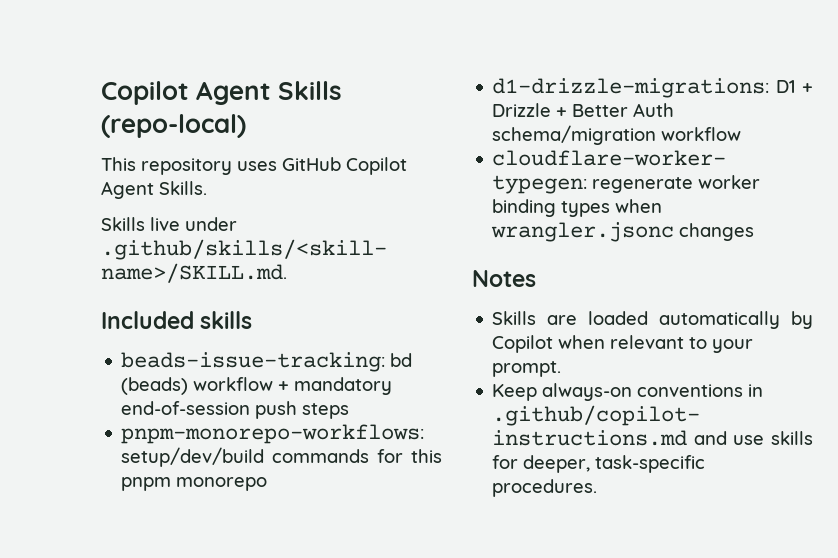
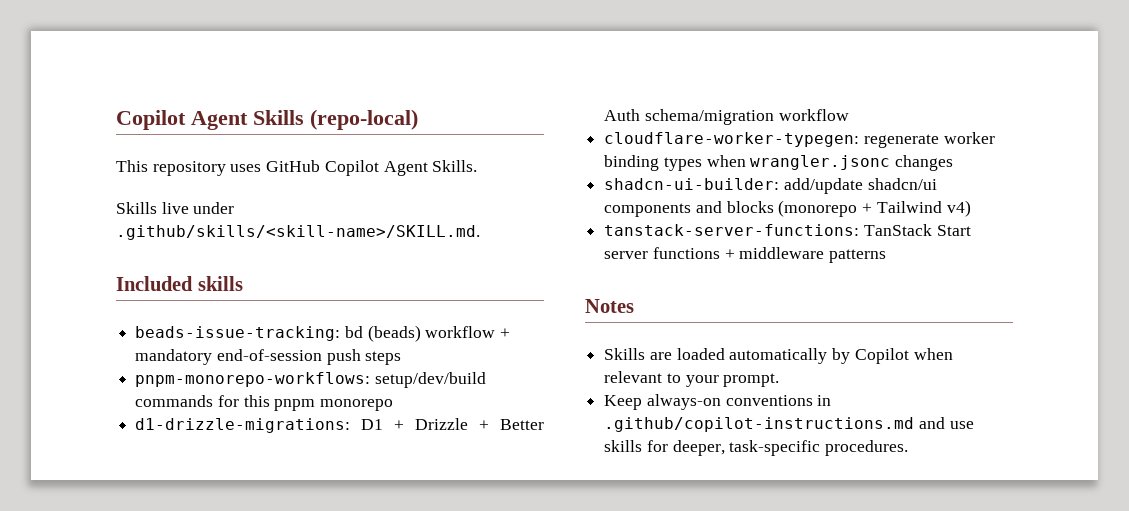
+ shadcn-ui-builder: add/update shadcn/ui components and blocks (monorepo + Tailwind v4)
+ tanstack-server-functions: TanStack Start server functions + middleware patterns

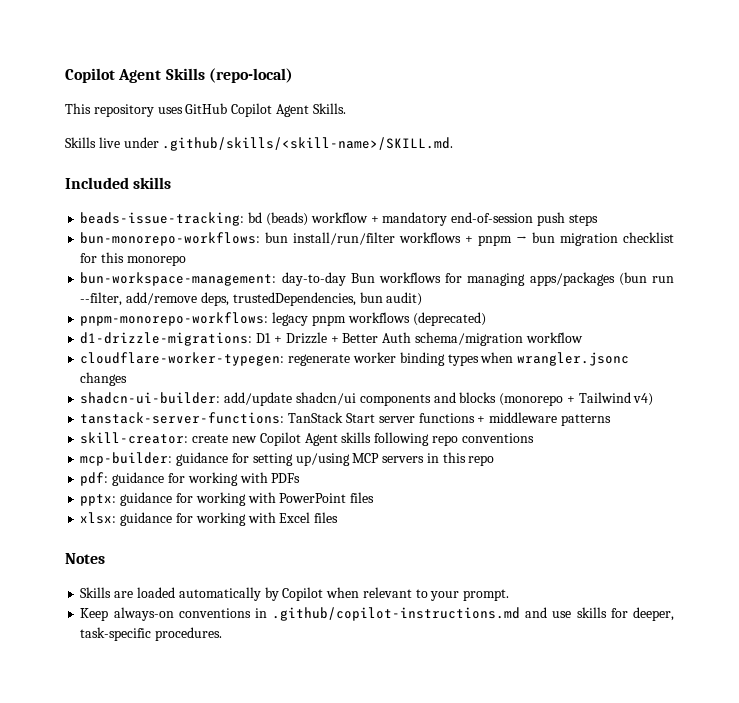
- pnpm-monorepo-workflows: setup/dev/build commands for this pnpm monorepo
+ bun-monorepo-workflows: bun install/run/filter workflows + pnpm → bun migration checklist for this monorepo
+ bun-workspace-management: day-to-day Bun workflows for managing apps/packages (bun run --filter, add/remove deps, trustedDependencies, bun audit)
+ pnpm-monorepo-workflows: legacy pnpm workflows (deprecated)
+ skill-creator: create new Copilot Agent skills following repo conventions
+ mcp-builder: guidance for setting up/using MCP servers in this repo
+ pdf: guidance for working with PDFs
+ pptx: guidance for working with PowerPoint files
+ xlsx: guidance for working with Excel files

